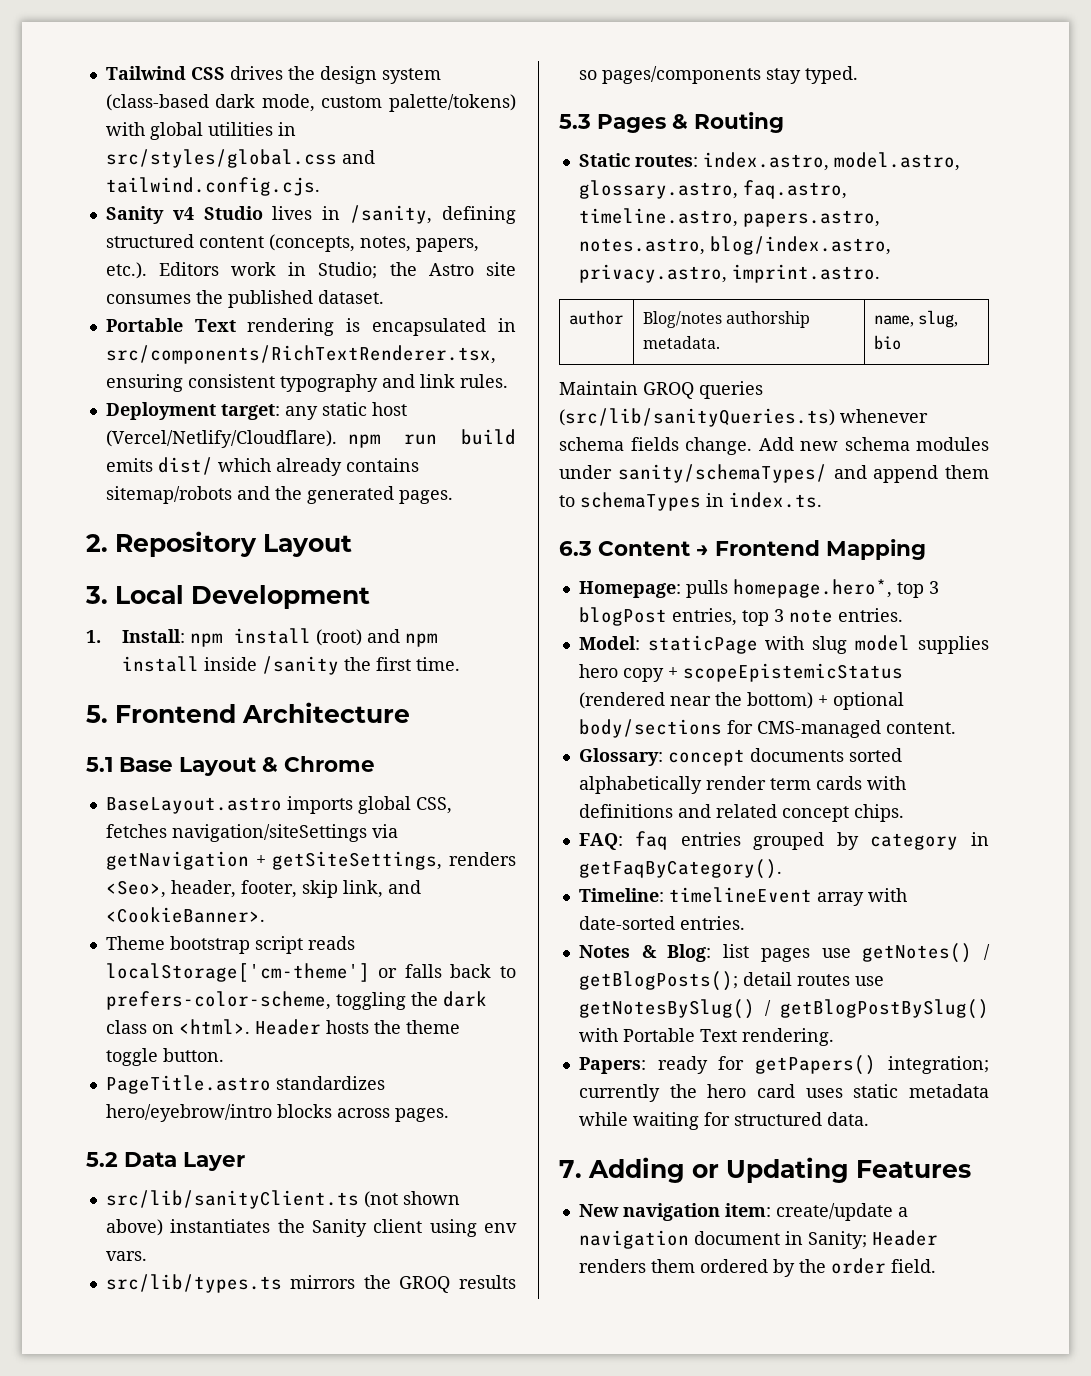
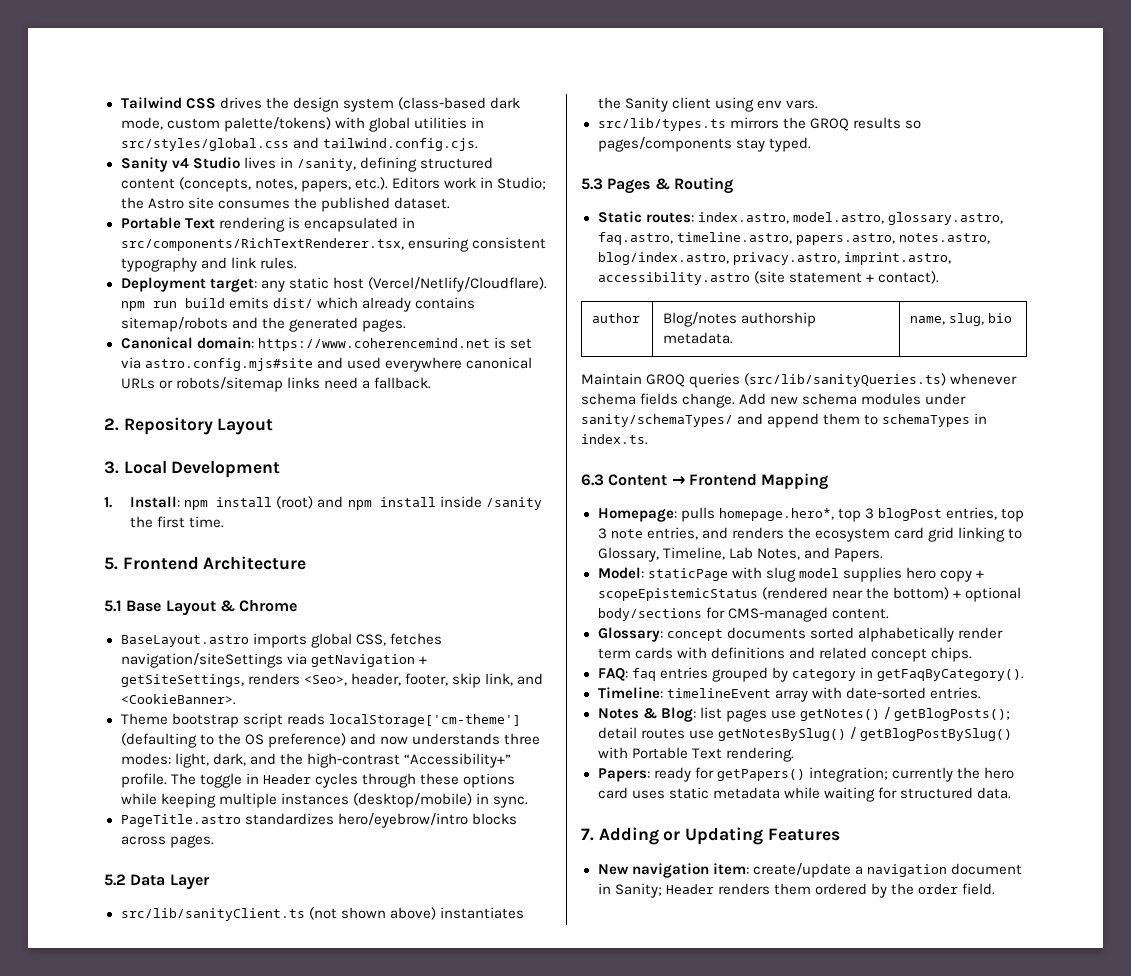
+ Canonical domain: https://www.coherencemind.net is set via astro.config.mjs#site and used everywhere canonical URLs or robots/sitemap links need a fallback.
- Theme bootstrap script reads localStorage['cm-theme'] or falls back to prefers-color-scheme, toggling the dark class on <html>. Header hosts the theme toggle button.
+ Theme bootstrap script reads localStorage['cm-theme'] (defaulting to the OS preference) and now understands three modes: light, dark, and the high-contrast “Accessibility+” profile. The toggle in Header cycles through these options while keeping multiple instances (desktop/mobile) in sync.
- Static routes: index.astro, model.astro, glossary.astro, faq.astro, timeline.astro, papers.astro, notes.astro, blog/index.astro, privacy.astro, imprint.astro.
+ Static routes: index.astro, model.astro, glossary.astro, faq.astro, timeline.astro, papers.astro, notes.astro, blog/index.astro, privacy.astro, imprint.astro, accessibility.astro (site statement + contact).
- Homepage: pulls homepage.hero*, top 3 blogPost entries, top 3 note entries.
+ Homepage: pulls homepage.hero*, top 3 blogPost entries, top 3 note entries, and renders the ecosystem card grid linking to Glossary, Timeline, Lab Notes, and Papers.

